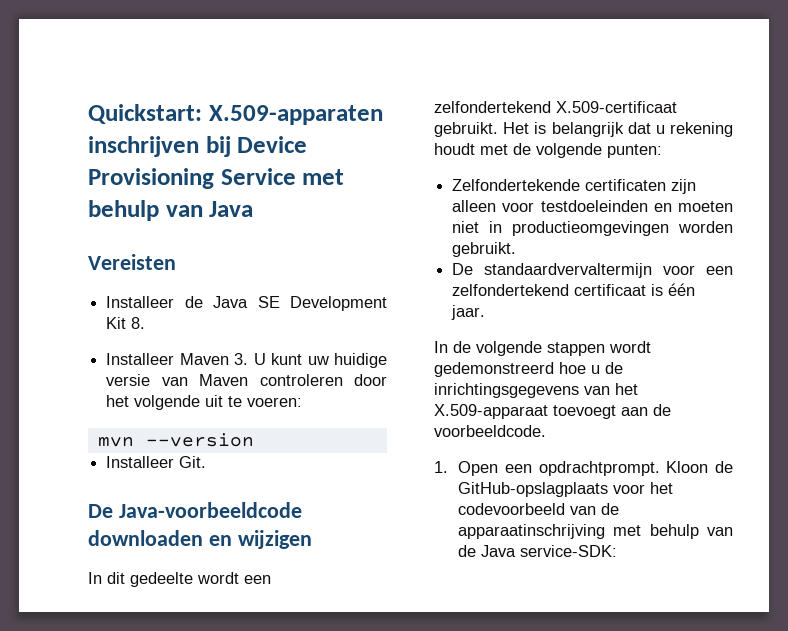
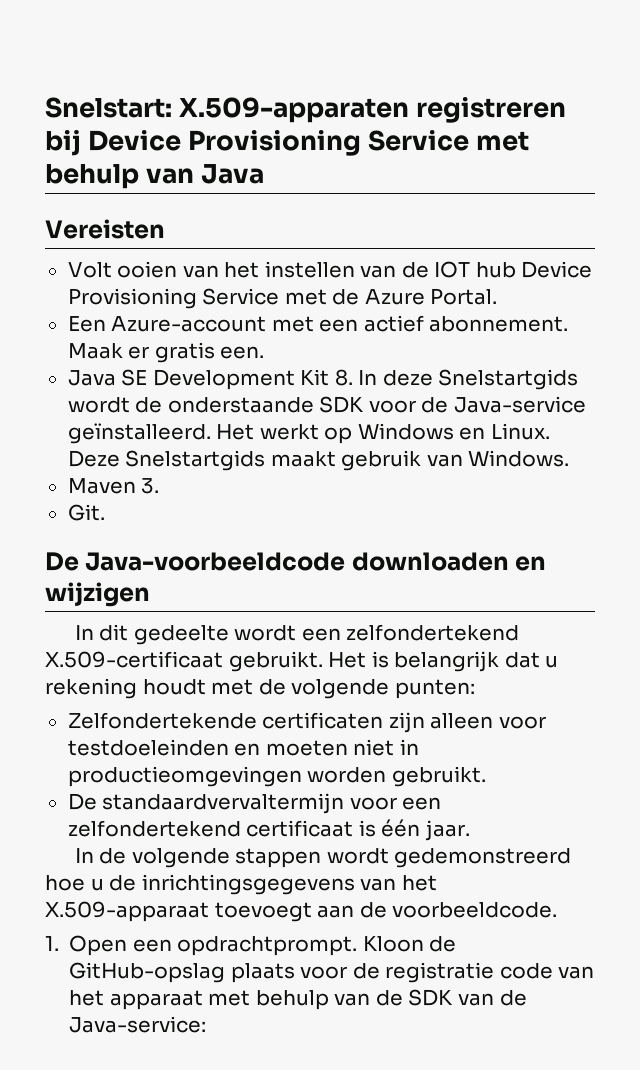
- Quickstart: X.509-apparaten inschrijven bij Device Provisioning Service met behulp van Java
+ Snelstart: X.509-apparaten registreren bij Device Provisioning Service met behulp van Java
- Installeer de Java SE Development Kit 8.
- Installeer Maven 3. U kunt uw huidige versie van Maven controleren door het volgende uit te voeren:
- mvn --version
- Installeer Git.
+ Volt ooien van het instellen van de IOT hub Device Provisioning Service met de Azure Portal.
+ Een Azure-account met een actief abonnement. Maak er gratis een.
+ Java SE Development Kit 8. In deze Snelstartgids wordt de onderstaande SDK voor de Java-service geïnstalleerd. Het werkt op Windows en Linux. Deze Snelstartgids maakt gebruik van Windows.
+ Maven 3.
+ Git.
- Kloon de GitHub-opslagplaats voor het codevoorbeeld van de apparaatinschrijving met behulp van de Java service-SDK:
+ Kloon de GitHub-opslag plaats voor de registratie code van het apparaat met behulp van de SDK van de Java-service:

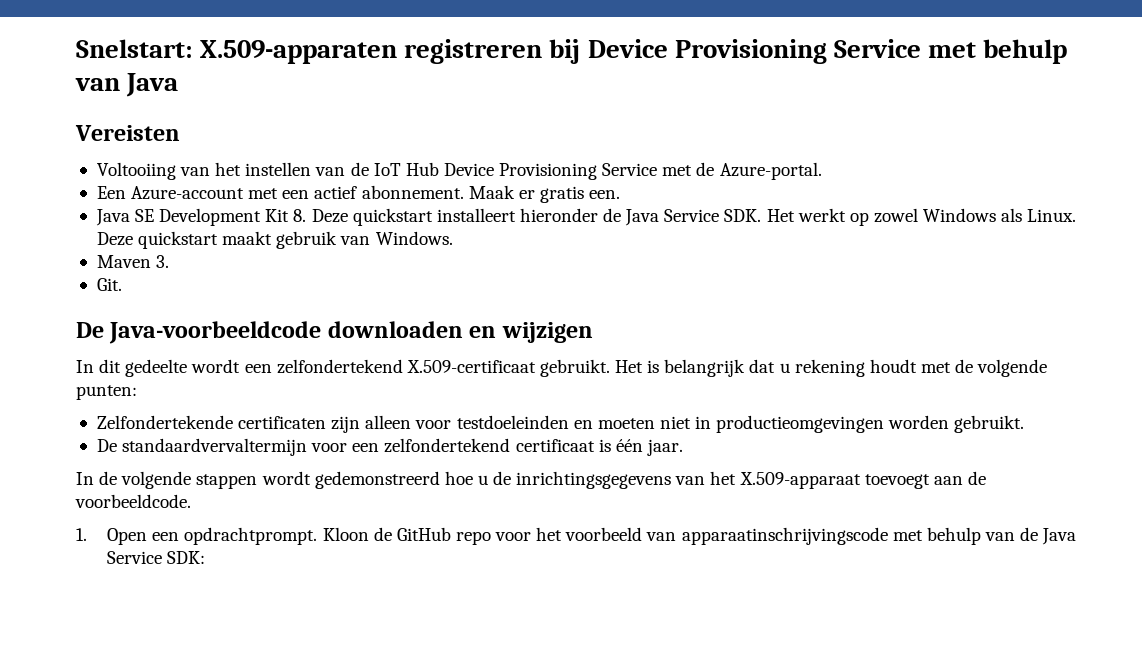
- Volt ooien van het instellen van de IOT hub Device Provisioning Service met de Azure Portal.
+ Voltooiing van het instellen van de IoT Hub Device Provisioning Service met de Azure-portal.
- Java SE Development Kit 8. In deze Snelstartgids wordt de onderstaande SDK voor de Java-service geïnstalleerd. Het werkt op Windows en Linux.
+ Java SE Development Kit 8. Deze quickstart installeert hieronder de Java Service SDK. Het werkt op zowel Windows als Linux.
- Deze Snelstartgids maakt gebruik van Windows.
+ Deze quickstart maakt gebruik van Windows.
- Kloon de GitHub-opslag plaats voor de registratie code van het apparaat met behulp van de SDK van de Java-service:
+ Kloon de GitHub repo voor het voorbeeld van apparaatinschrijvingscode met behulp van de Java Service SDK:

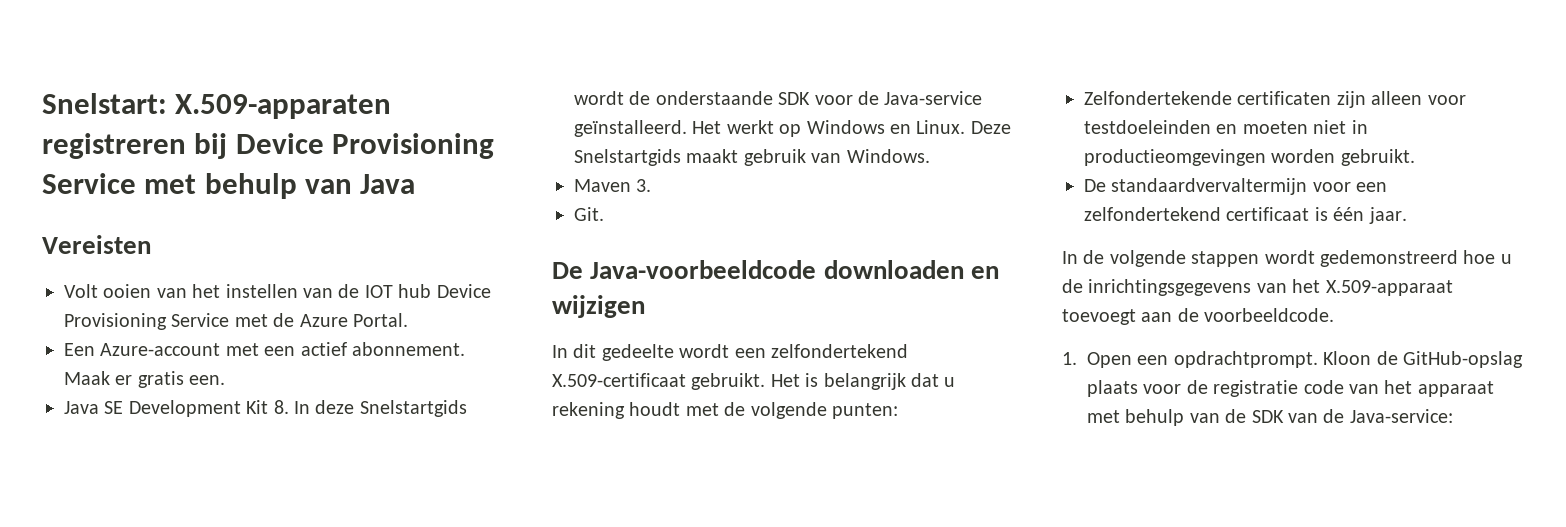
- Voltooiing van het instellen van de IoT Hub Device Provisioning Service met de Azure-portal.
+ Volt ooien van het instellen van de IOT hub Device Provisioning Service met de Azure Portal.
- Java SE Development Kit 8. Deze quickstart installeert hieronder de Java Service SDK. Het werkt op zowel Windows als Linux.
+ Java SE Development Kit 8. In deze Snelstartgids wordt de onderstaande SDK voor de Java-service geïnstalleerd. Het werkt op Windows en Linux.
- Deze quickstart maakt gebruik van Windows.
+ Deze Snelstartgids maakt gebruik van Windows.
- Kloon de GitHub repo voor het voorbeeld van apparaatinschrijvingscode met behulp van de Java Service SDK:
+ Kloon de GitHub-opslag plaats voor de registratie code van het apparaat met behulp van de SDK van de Java-service:

